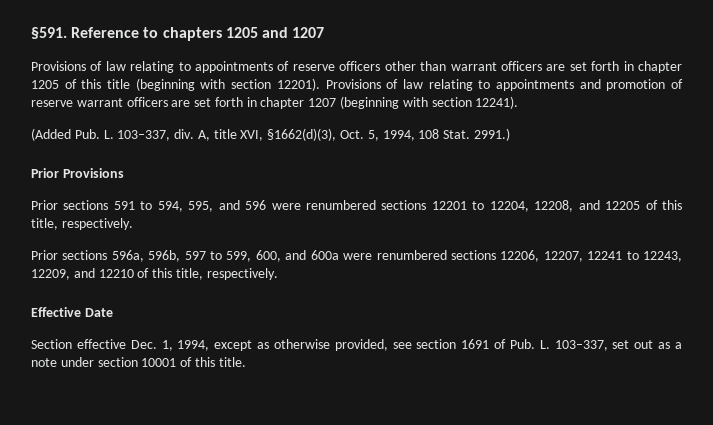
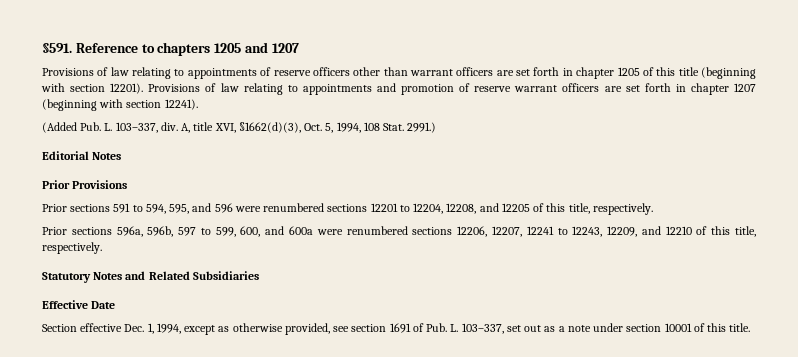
+ Editorial Notes
+ Statutory Notes and Related Subsidiaries

